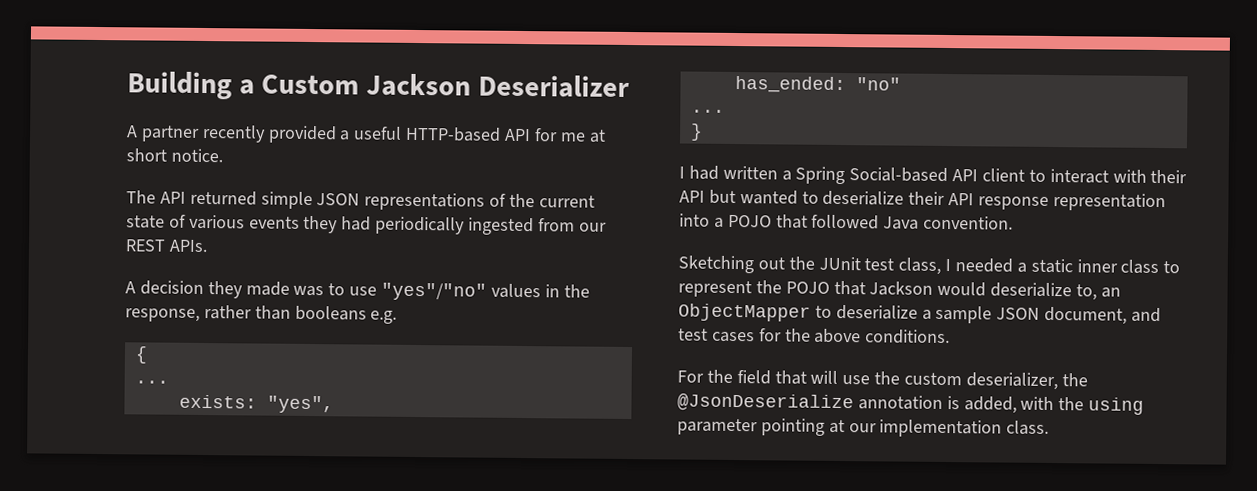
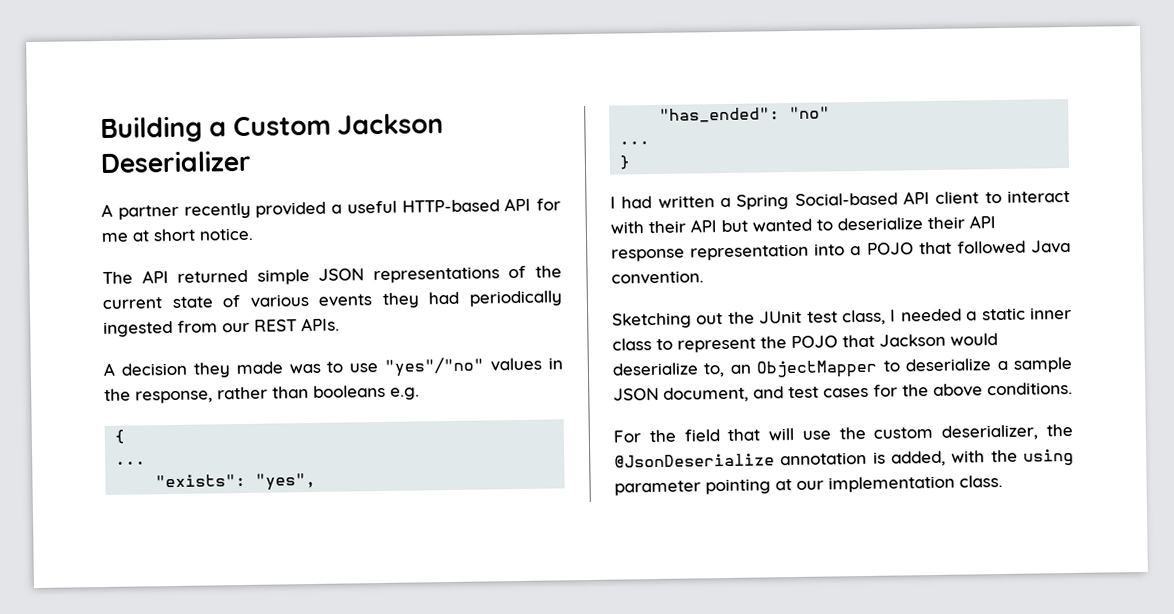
- exists: "yes",
+ "exists": "yes",
- has_ended: "no"
+ "has_ended": "no"

